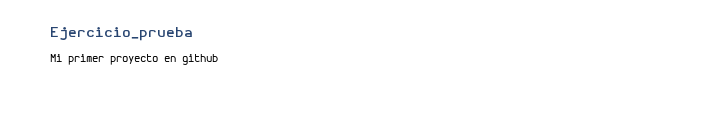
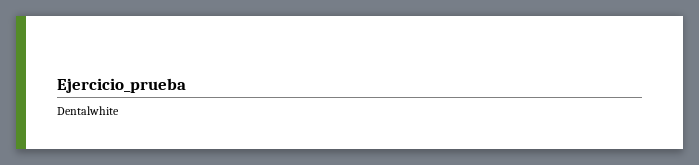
- Mi primer proyecto en github
+ Dentalwhite

